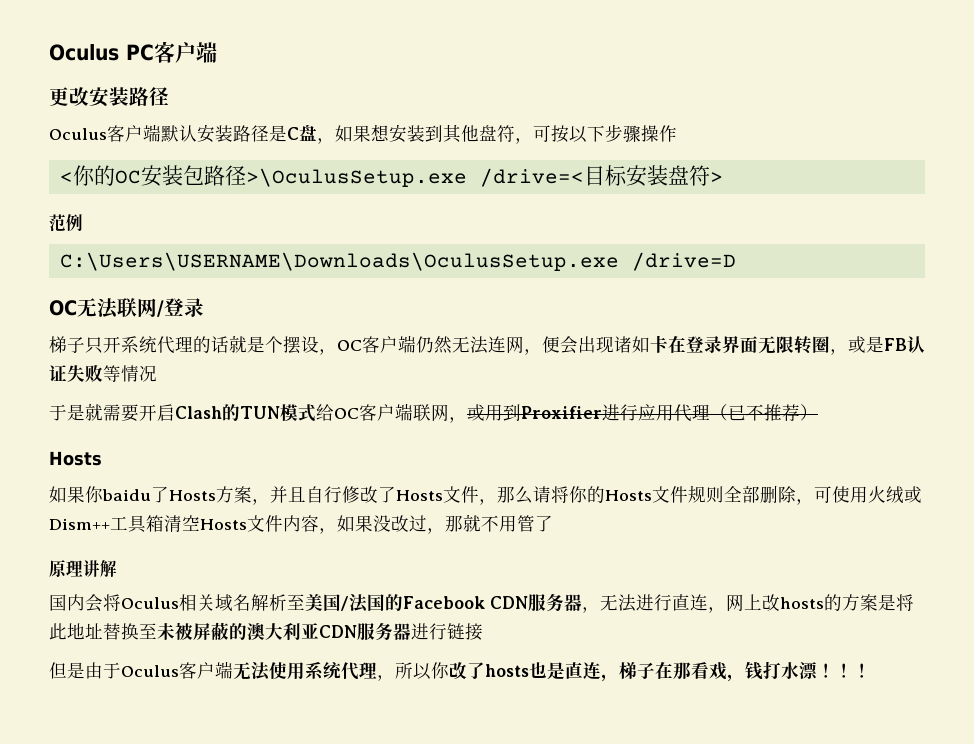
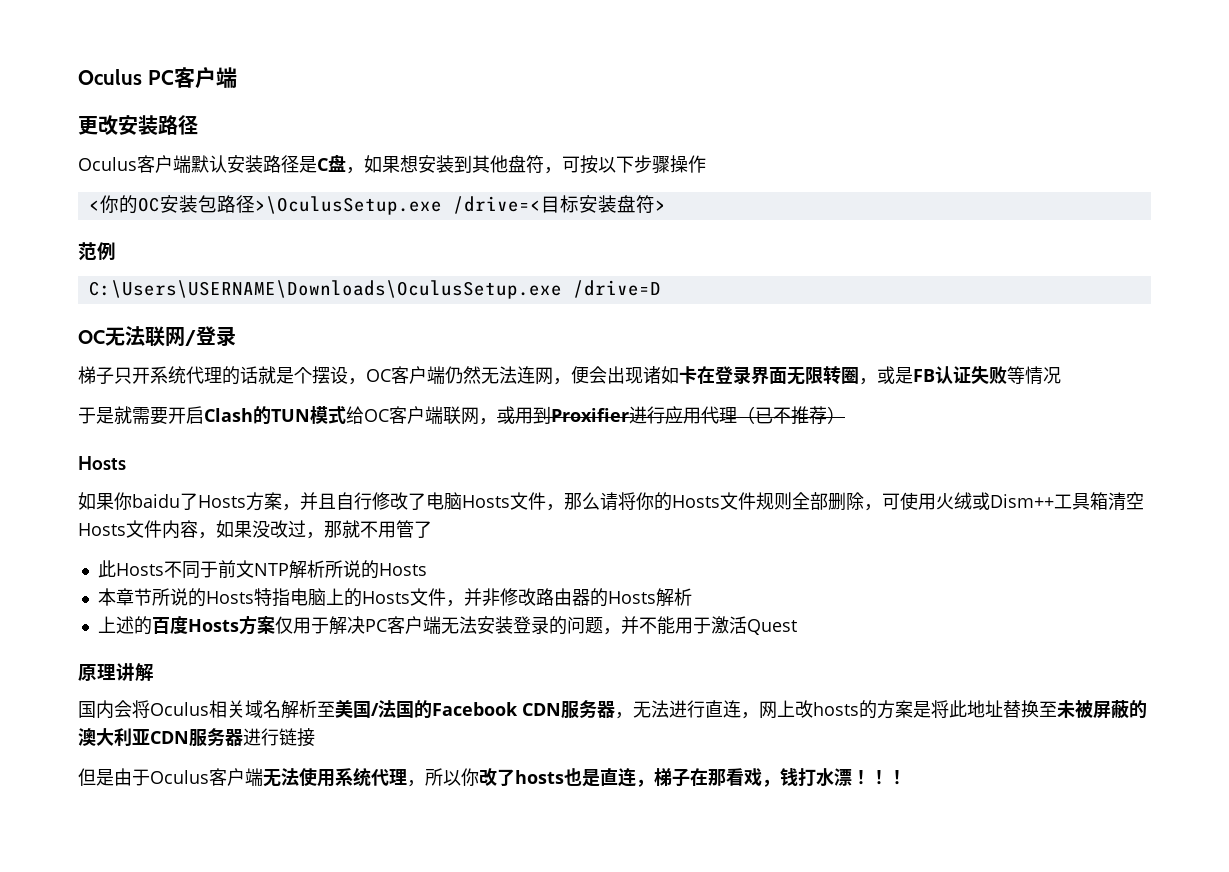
- 如果你baidu了Hosts方案，并且自行修改了Hosts文件，那么请将你的Hosts文件规则全部删除，可使用火绒或Dism++工具箱清空Hosts文件内容，如果没改过，那就不用管了
+ 如果你baidu了Hosts方案，并且自行修改了电脑Hosts文件，那么请将你的Hosts文件规则全部删除，可使用火绒或Dism++工具箱清空Hosts文件内容，如果没改过，那就不用管了
+ 此Hosts不同于前文NTP解析所说的Hosts
+ 本章节所说的Hosts特指电脑上的Hosts文件，并非修改路由器的Hosts解析
+ 上述的百度Hosts方案仅用于解决PC客户端无法安装登录的问题，并不能用于激活Quest

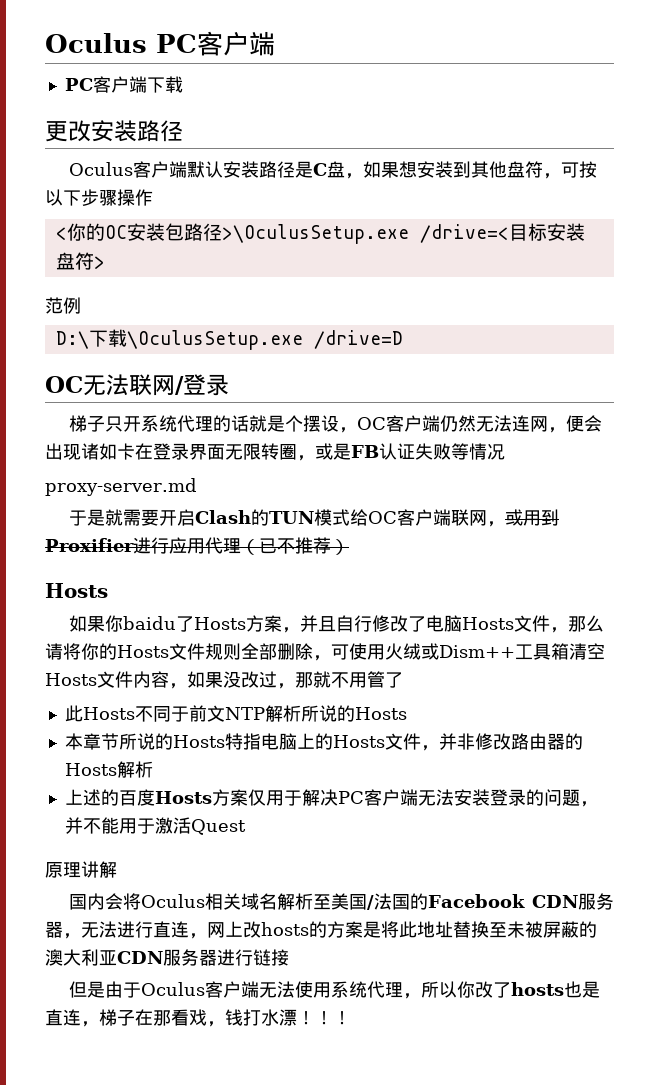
+ PC客户端下载
- C:\Users\USERNAME\Downloads\OculusSetup.exe /drive=D
+ D:\下载\OculusSetup.exe /drive=D
+ proxy-server.md

